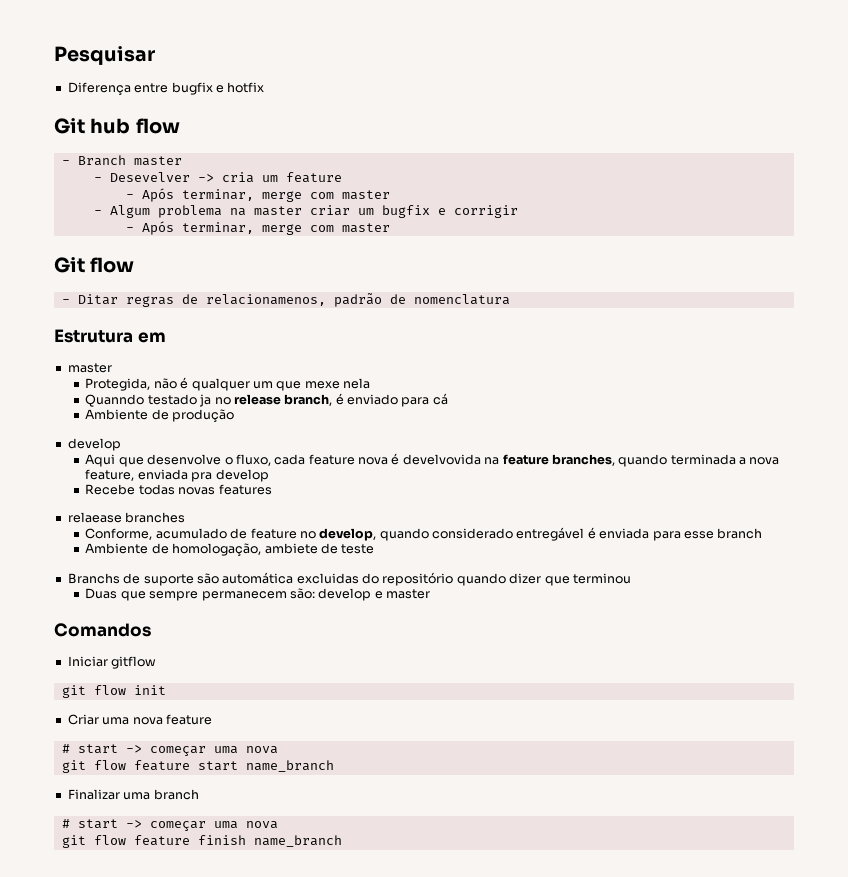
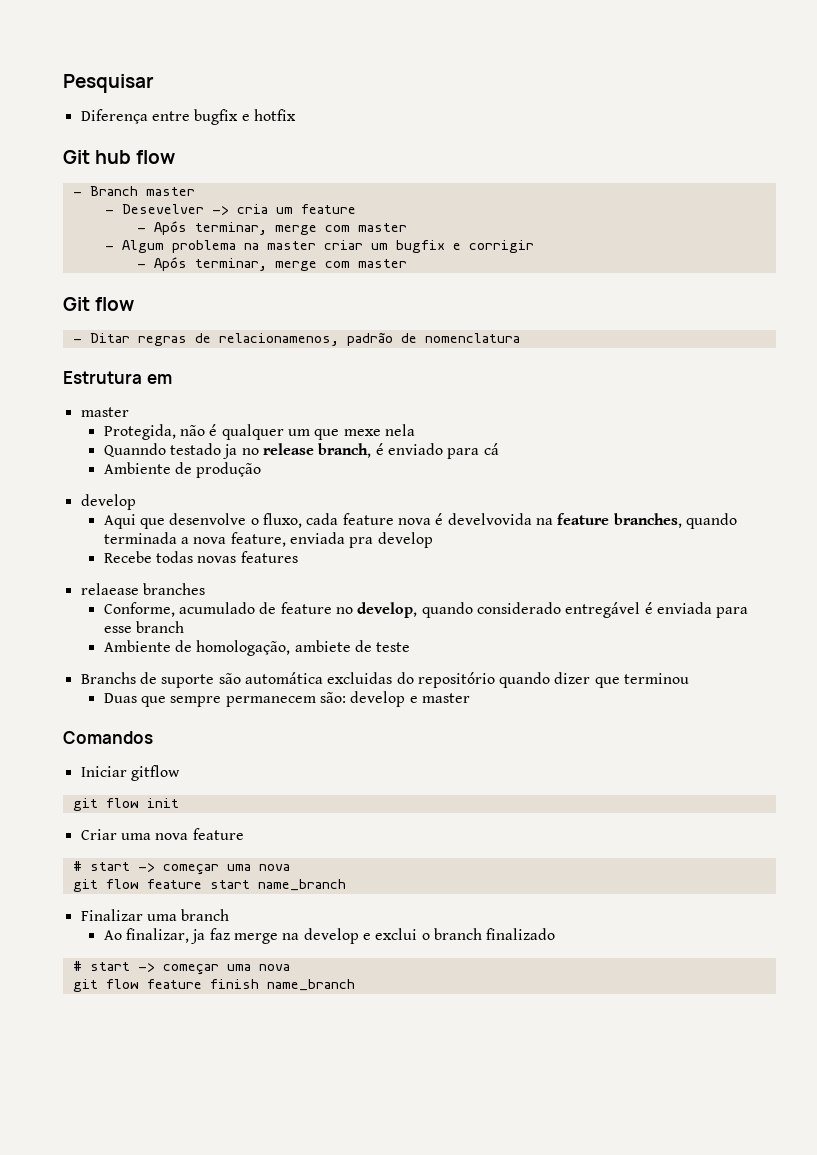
+ Ao finalizar, ja faz merge na develop e exclui o branch finalizado

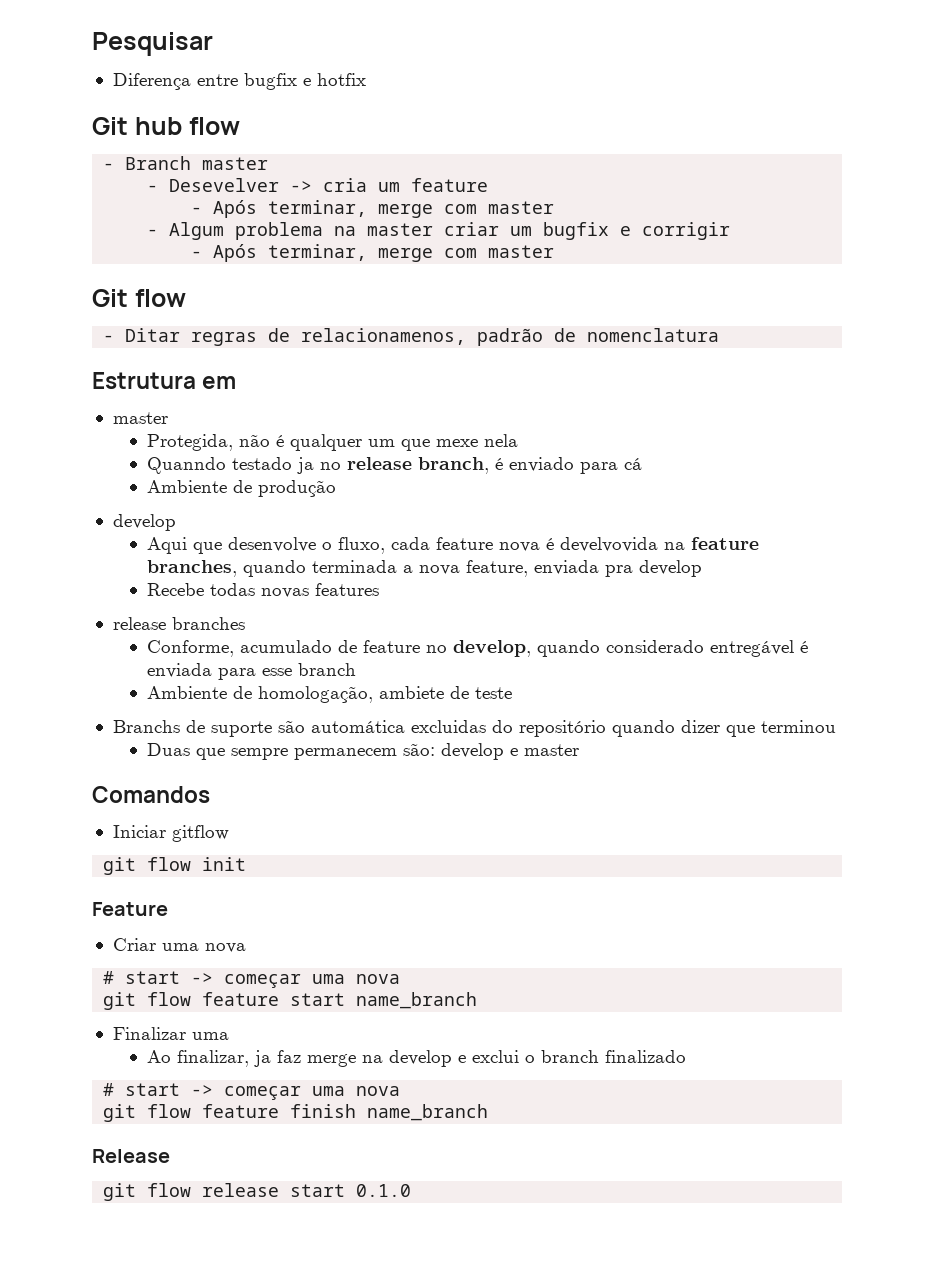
- relaease branches
+ release branches
+ Feature
- Criar uma nova feature
+ Criar uma nova
- Finalizar uma branch
+ Finalizar uma
+ Release
+ git flow release start 0.1.0

